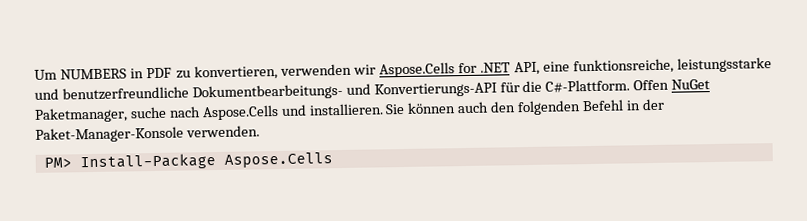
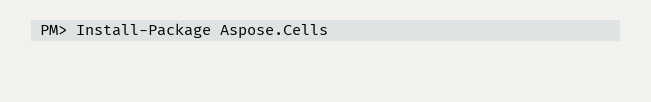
- Um NUMBERS in PDF zu konvertieren, verwenden wir Aspose.Cells for .NET API, eine funktionsreiche, leistungsstarke und benutzerfreundliche Dokumentbearbeitungs- und Konvertierungs-API für die C#-Plattform. Offen NuGet Paketmanager, suche nach Aspose.Cells und installieren. Sie können auch den folgenden Befehl in der Paket-Manager-Konsole verwenden.

